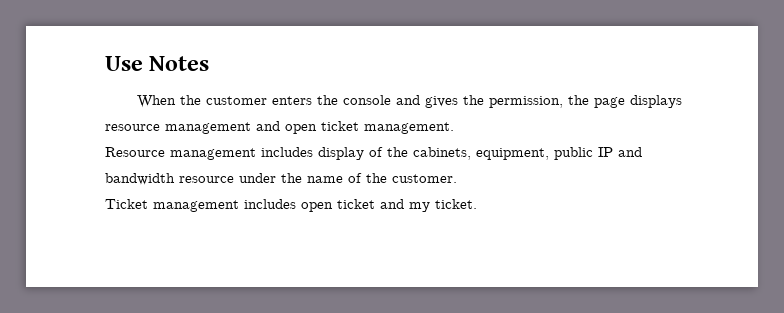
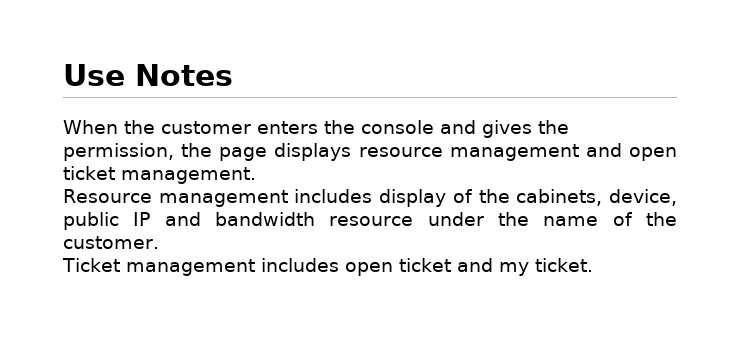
- Resource management includes display of the cabinets, equipment, public IP and bandwidth resource under the name of the customer.
+ Resource management includes display of the cabinets, device, public IP and bandwidth resource under the name of the customer.

